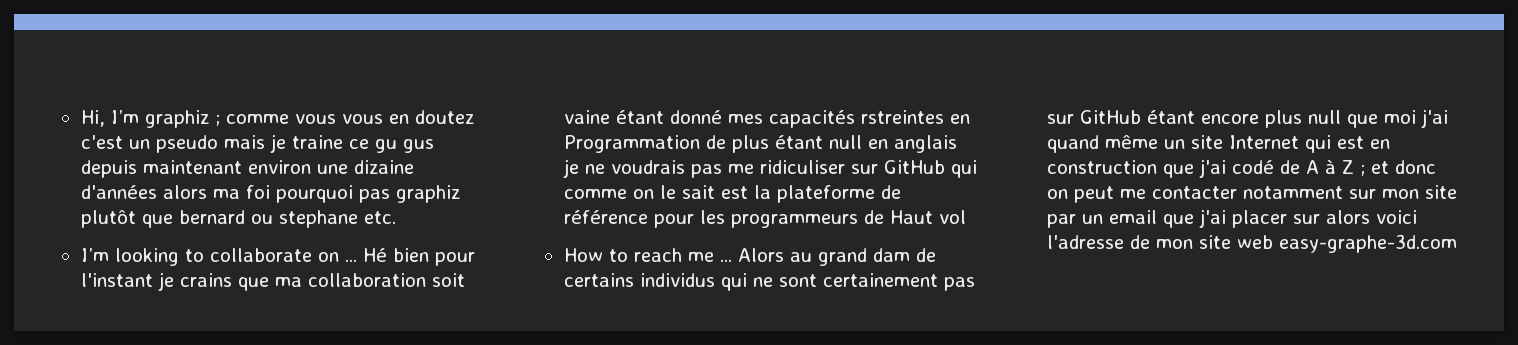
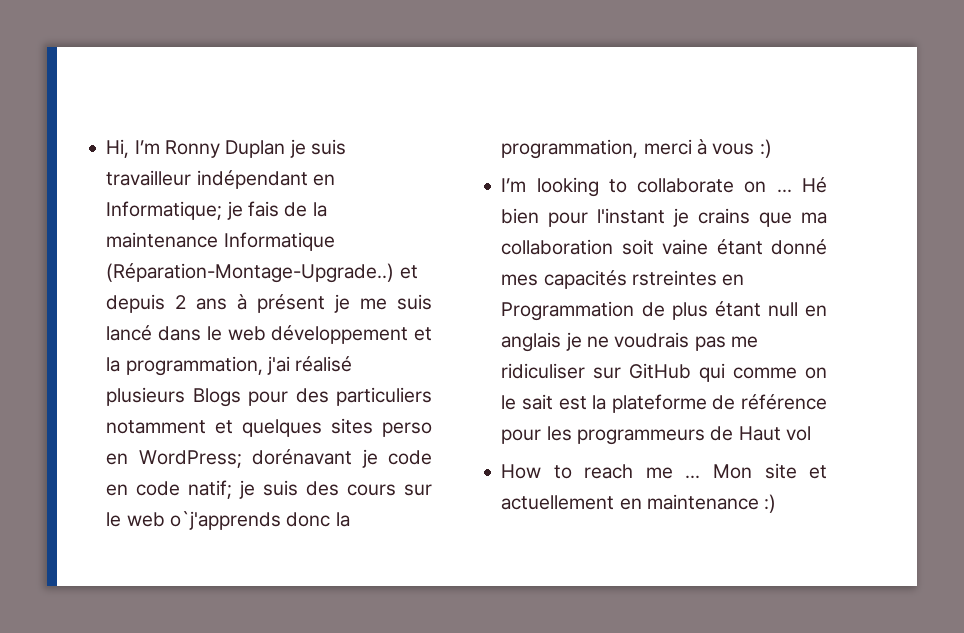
- Hi, I’m graphiz ; comme vous vous en doutez c'est un pseudo mais je traine ce gu gus depuis maintenant environ une dizaine d'années alors ma foi pourquoi pas graphiz plutôt que bernard ou stephane etc.
+ Hi, I’m Ronny Duplan je suis travailleur indépendant en Informatique; je fais de la maintenance Informatique (Réparation-Montage-Upgrade..) et depuis 2 ans à présent je me suis lancé dans le web développement et la programmation, j'ai réalisé plusieurs Blogs pour des particuliers notamment et quelques sites perso en WordPress; dorénavant je code en code natif; je suis des cours sur le web o`j'apprends donc la programmation, merci à vous :)
- Alors au grand dam de certains individus qui ne sont certainement pas sur GitHub étant encore plus null que moi j'ai quand même un site Internet qui est en construction que j'ai codé de A à Z ; et donc on peut me contacter notamment sur mon site par un email que j'ai placer sur alors voici l'adresse de mon site web easy-graphe-3d.com
+ Mon site et actuellement en maintenance :)

